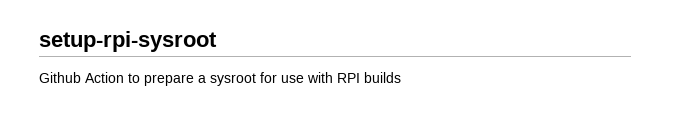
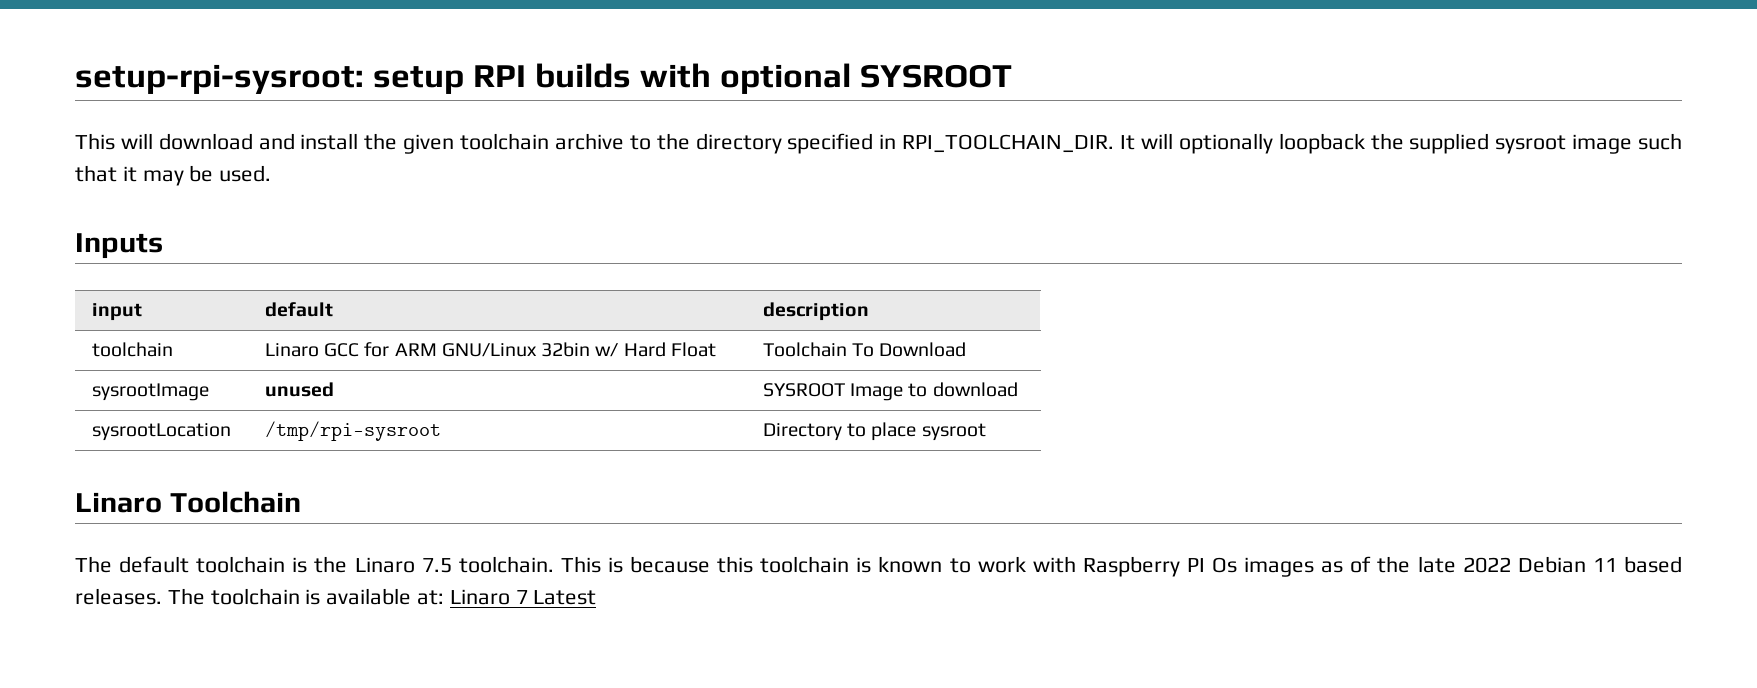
- setup-rpi-sysroot
- Github Action to prepare a sysroot for use with RPI builds
+ setup-rpi-sysroot: setup RPI builds with optional SYSROOT
+ This will download and install the given toolchain archive to the directory specified in RPI_TOOLCHAIN_DIR. It will optionally loopback the supplied sysroot image such that it may be used.
+ Inputs
+ input | default | description
+ toolchain | Linaro GCC for ARM GNU/Linux 32bin w/ Hard Float | Toolchain To Download
+ sysrootImage | unused | SYSROOT Image to download
+ sysrootLocation | /tmp/rpi-sysroot | Directory to place sysroot
+ Linaro Toolchain
+ The default toolchain is the Linaro 7.5 toolchain. This is because this toolchain is known to work with Raspberry PI Os images as of the late 2022 Debian 11 based releases. The toolchain is available at: Linaro 7 Latest

